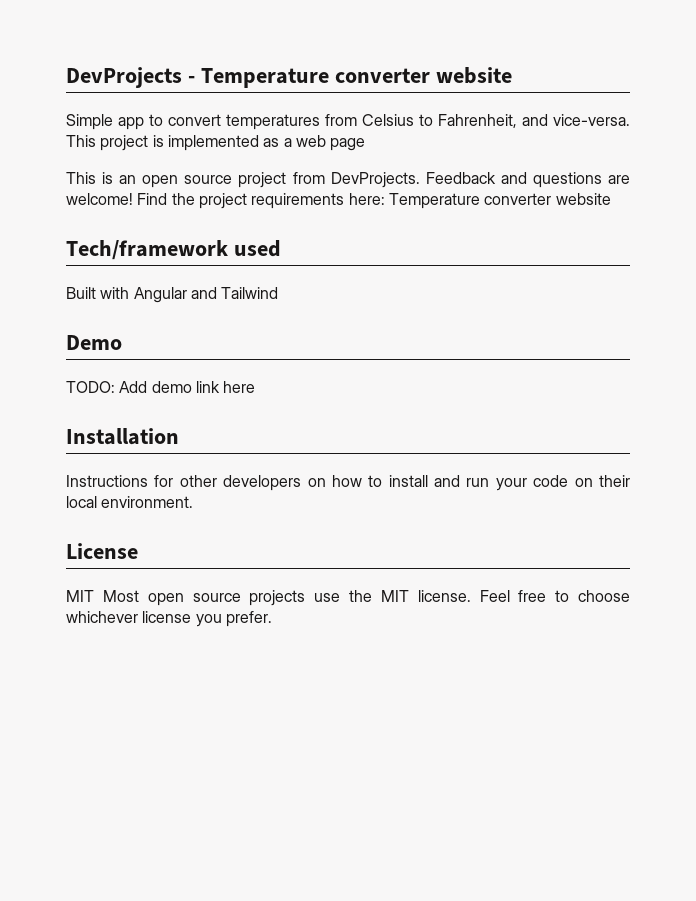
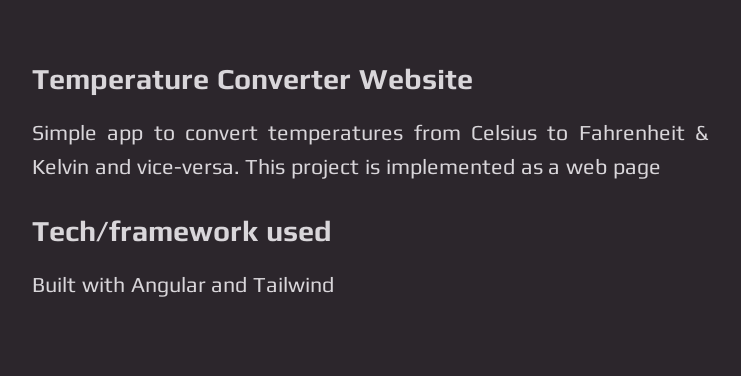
- DevProjects - Temperature converter website
+ Temperature Converter Website
- Simple app to convert temperatures from Celsius to Fahrenheit, and vice-versa.
+ Simple app to convert temperatures from Celsius to Fahrenheit & Kelvin and vice-versa.
- This is an open source project from DevProjects. Feedback and questions are welcome! Find the project requirements here: Temperature converter website
- Demo
- TODO: Add demo link here
- Installation
- Instructions for other developers on how to install and run your code on their local environment.
- License
- MIT Most open source projects use the MIT license. Feel free to choose whichever license you prefer.

